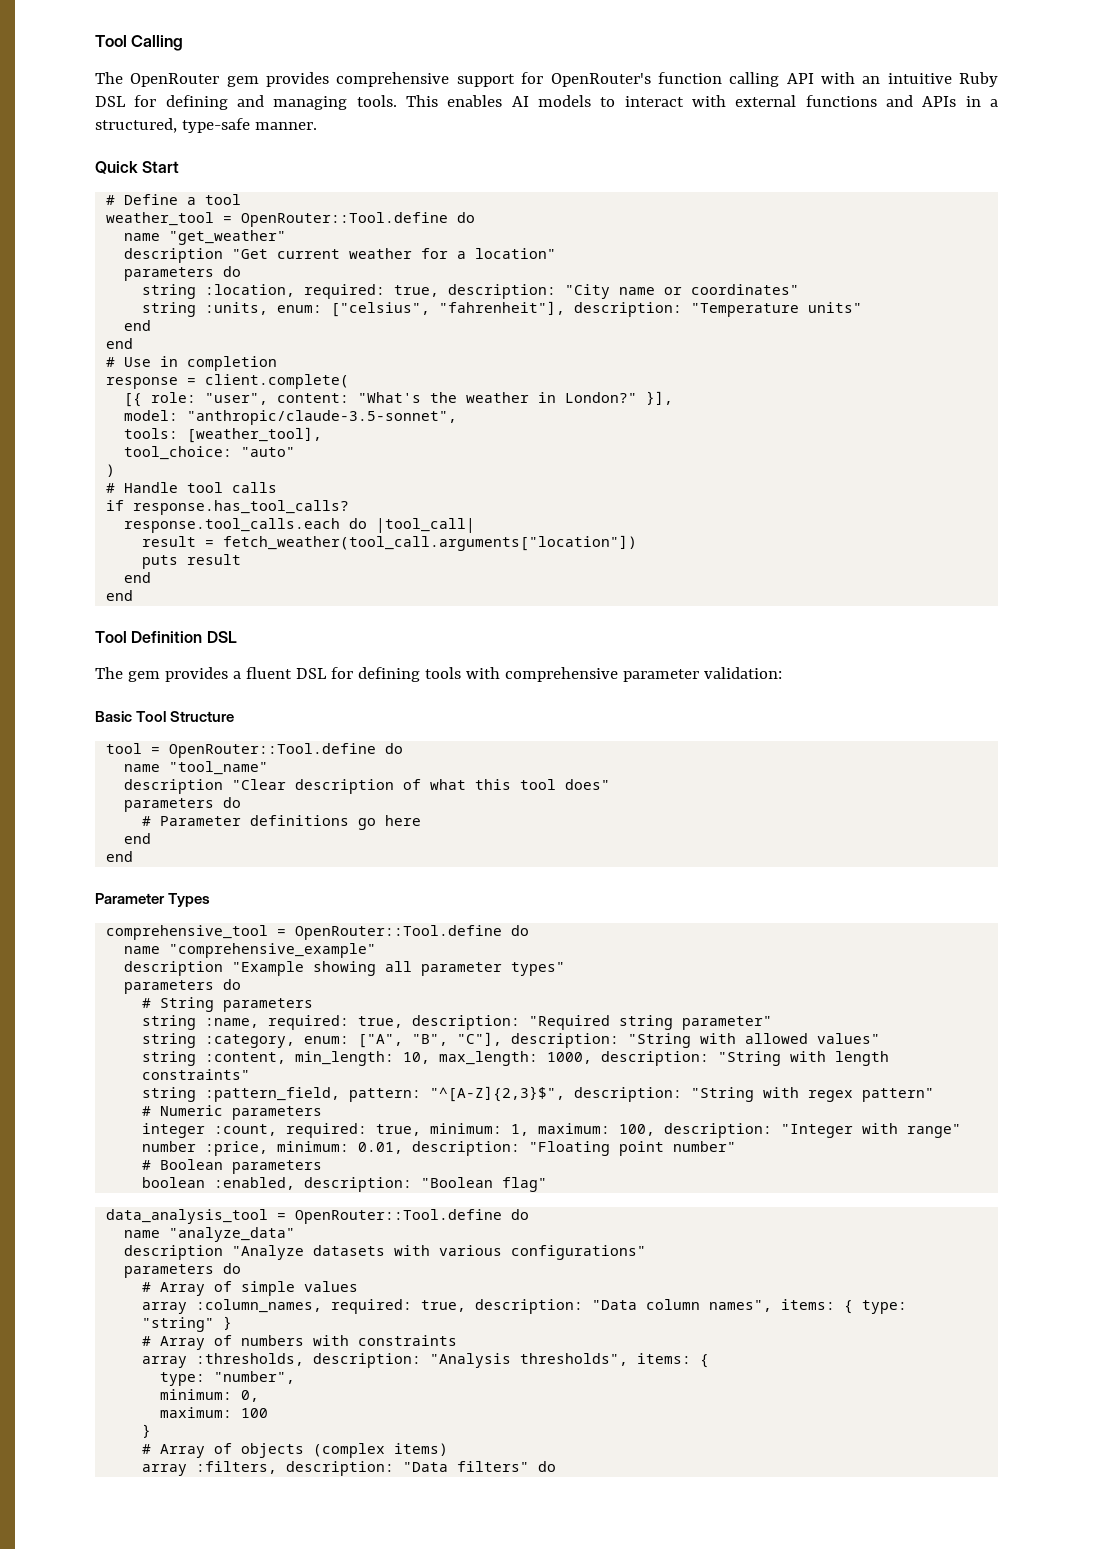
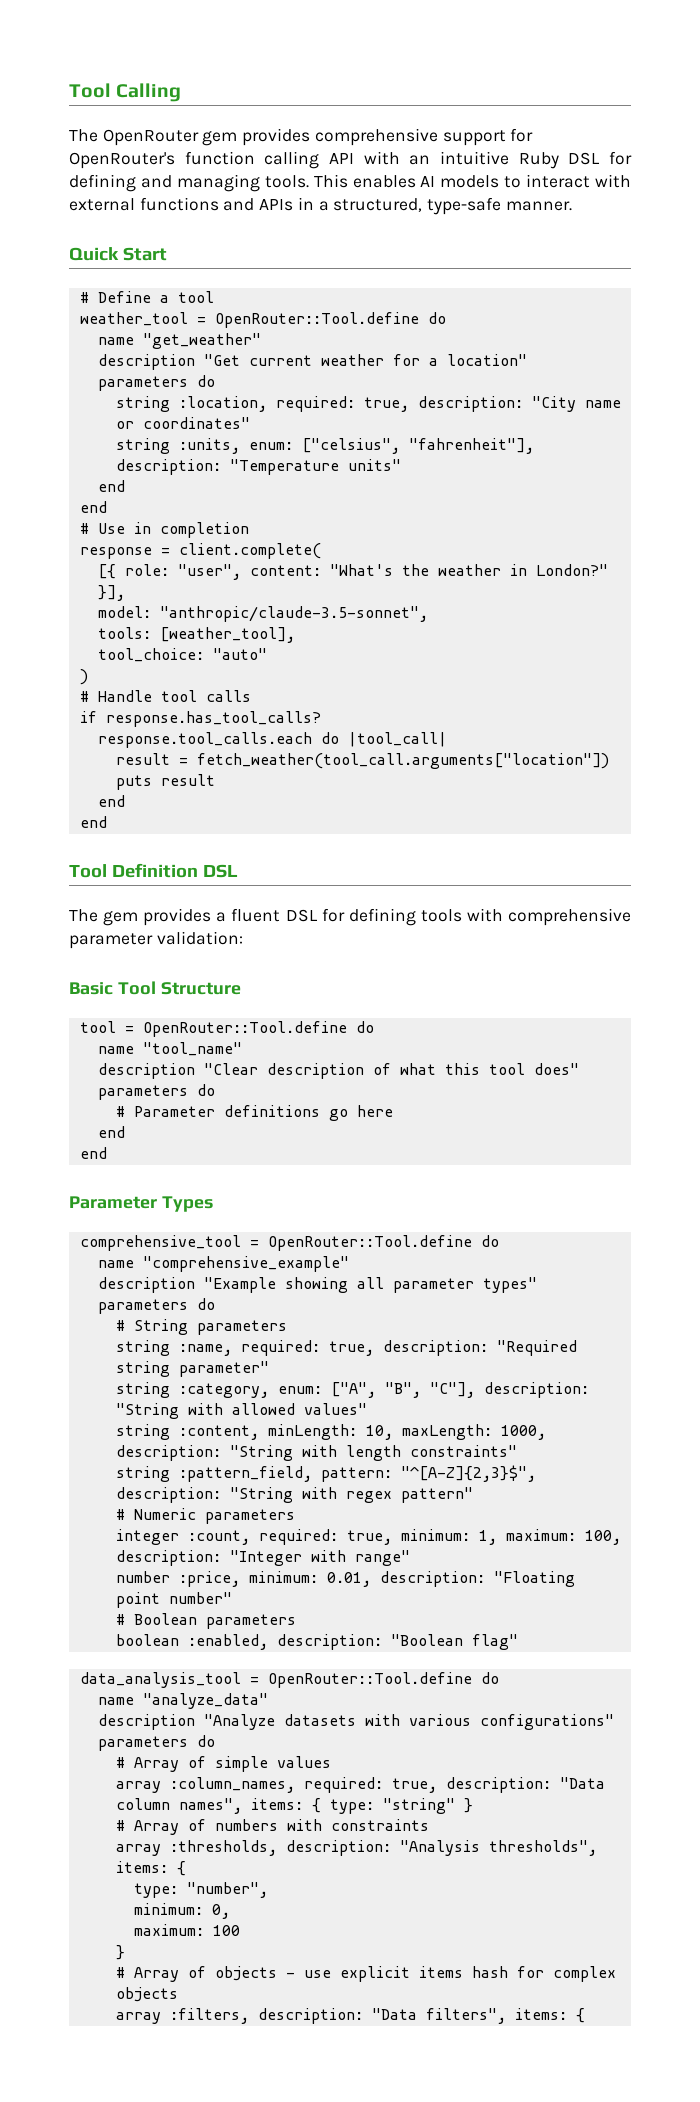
- string :content, min_length: 10, max_length: 1000, description: "String with length constraints"
+ string :content, minLength: 10, maxLength: 1000, description: "String with length constraints"
- # Array of objects (complex items)
+ # Array of objects - use explicit items hash for complex objects
- array :filters, description: "Data filters" do
+ array :filters, description: "Data filters", items: {

